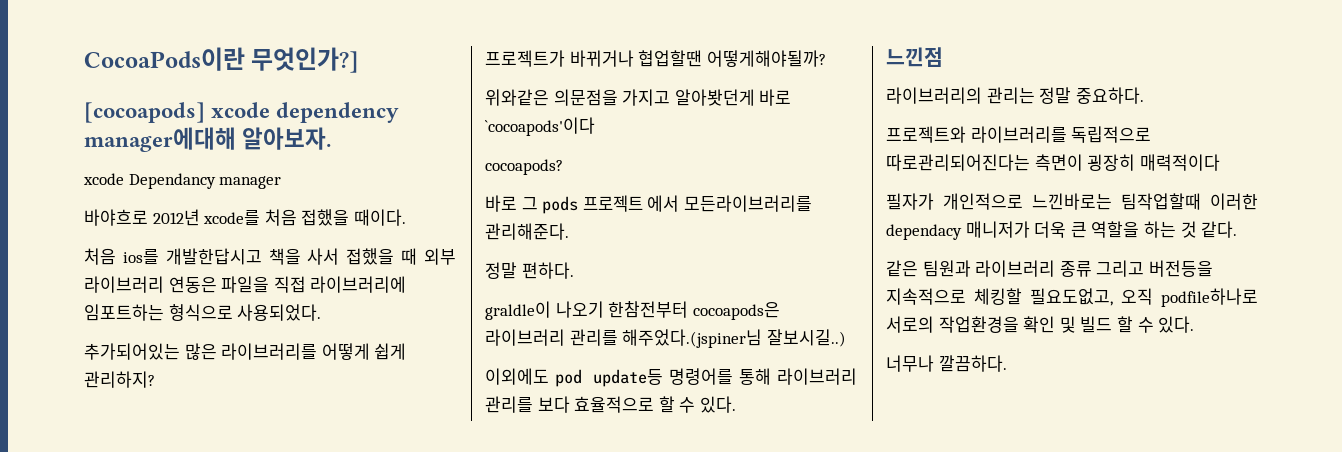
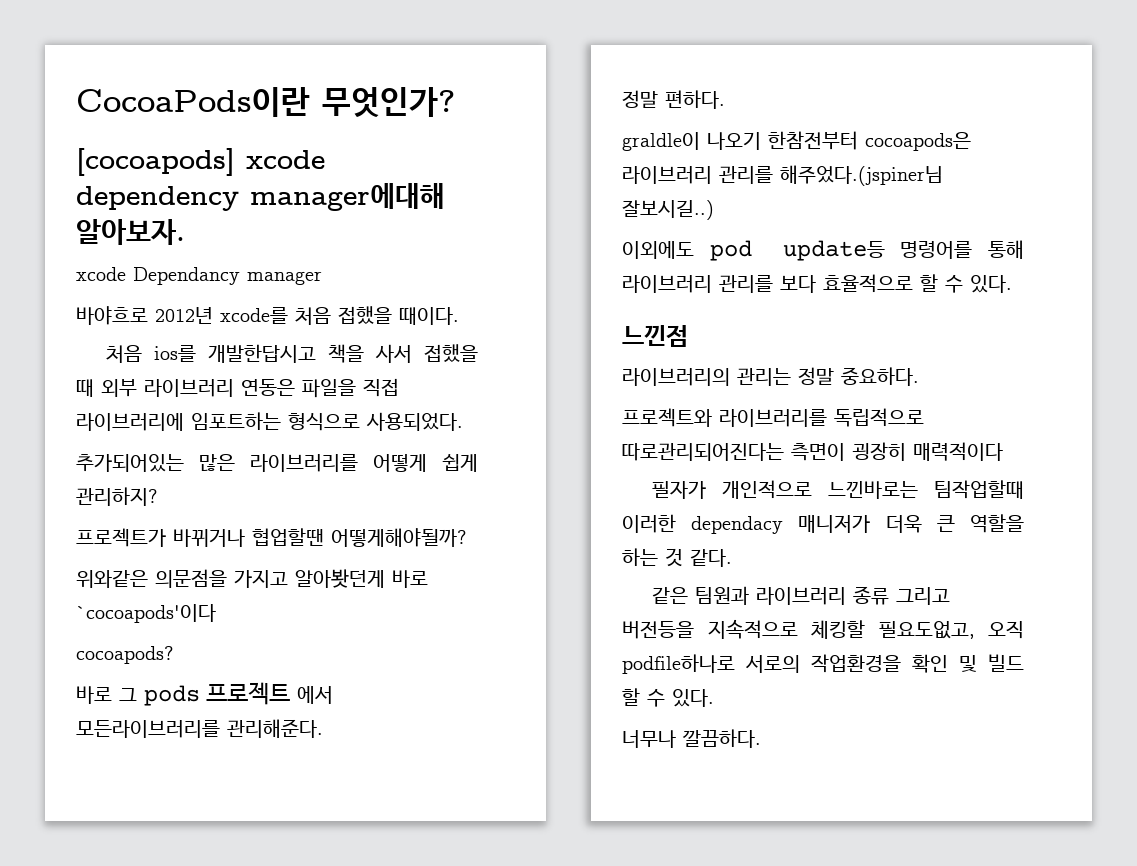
- CocoaPods이란 무엇인가?]
+ CocoaPods이란 무엇인가?

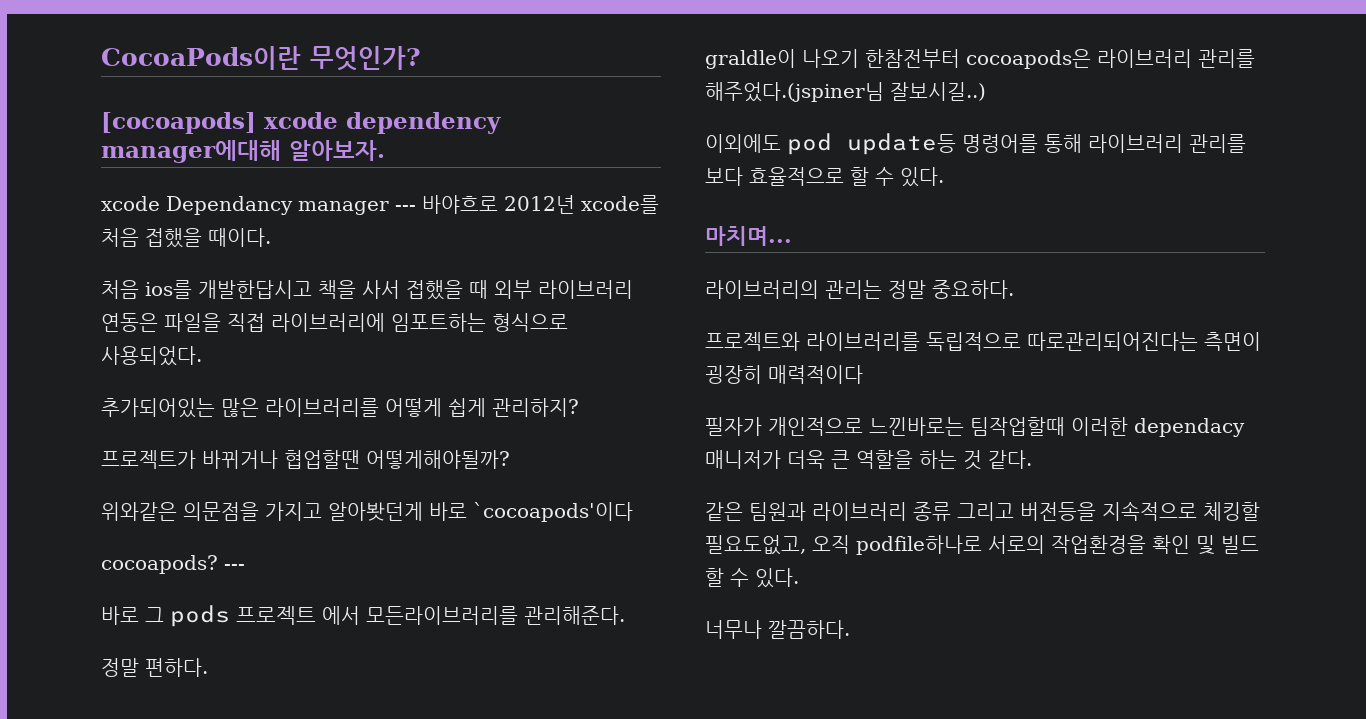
- xcode Dependancy manager
- 바야흐로 2012년 xcode를 처음 접했을 때이다.
+ xcode Dependancy manager --- 바야흐로 2012년 xcode를 처음 접했을 때이다.
- cocoapods?
+ cocoapods? ---
- 느낀점
+ 마치며...

